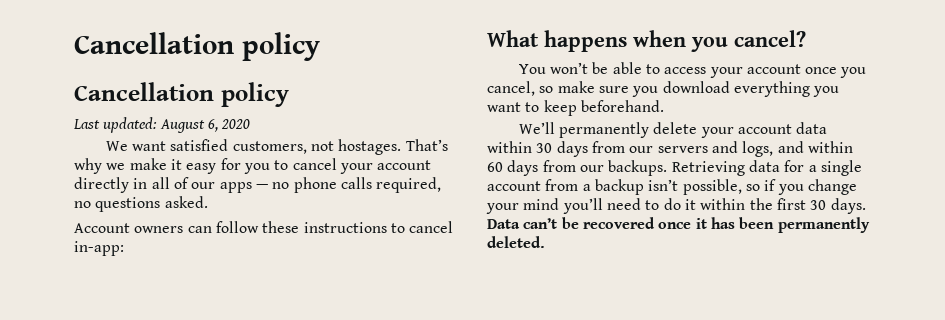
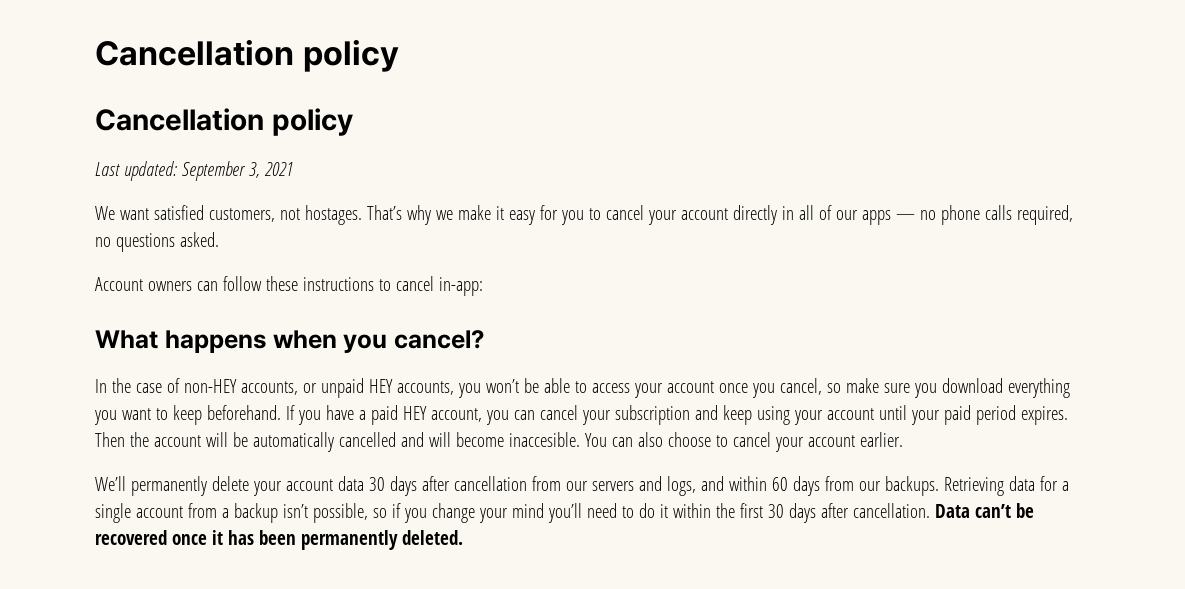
- Last updated: August 6, 2020
+ Last updated: September 3, 2021
- You won’t be able to access your account once you cancel, so make sure you download everything you want to keep beforehand.
+ In the case of non-HEY accounts, or unpaid HEY accounts, you won’t be able to access your account once you cancel, so make sure you download everything you want to keep beforehand. If you have a paid HEY account, you can cancel your subscription and keep using your account until your paid period expires. Then the account will be automatically cancelled and will become inaccesible. You can also choose to cancel your account earlier.
- We’ll permanently delete your account data within 30 days from our servers and logs, and within 60 days from our backups.
+ We’ll permanently delete your account data 30 days after cancellation from our servers and logs, and within 60 days from our backups.
- Retrieving data for a single account from a backup isn’t possible, so if you change your mind you’ll need to do it within the first 30 days.
+ Retrieving data for a single account from a backup isn’t possible, so if you change your mind you’ll need to do it within the first 30 days after cancellation.

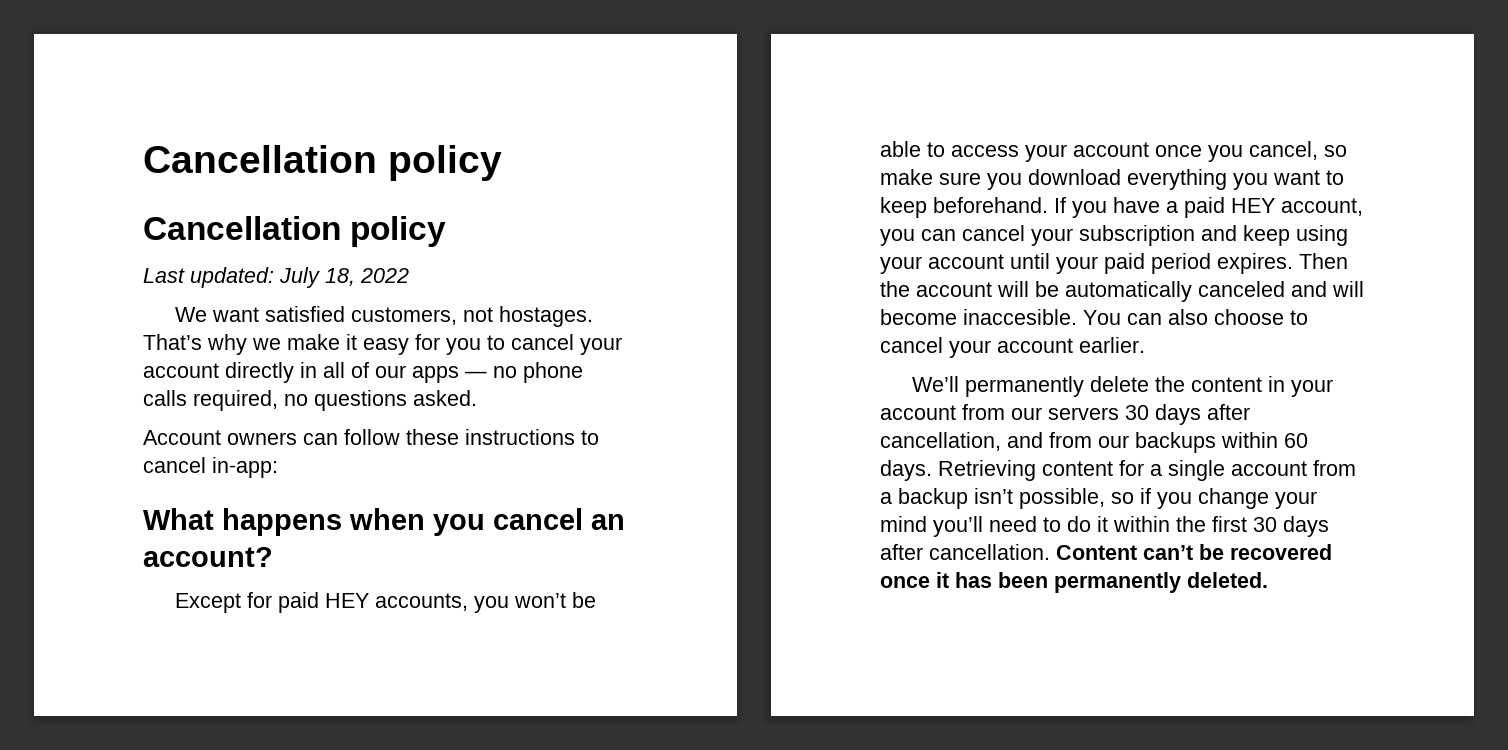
- Last updated: September 3, 2021
+ Last updated: July 18, 2022
- What happens when you cancel?
- In the case of non-HEY accounts, or unpaid HEY accounts, you won’t be able to access your account once you cancel, so make sure you download everything you want to keep beforehand.
+ What happens when you cancel an account?
+ Except for paid HEY accounts, you won’t be able to access your account once you cancel, so make sure you download everything you want to keep beforehand.
- Then the account will be automatically cancelled and will become inaccesible.
+ Then the account will be automatically canceled and will become inaccesible.
- We’ll permanently delete your account data 30 days after cancellation from our servers and logs, and within 60 days from our backups. Retrieving data for a single account from a backup isn’t possible, so if you change your mind you’ll need to do it within the first 30 days after cancellation.
+ We’ll permanently delete the content in your account from our servers 30 days after cancellation, and from our backups within 60 days. Retrieving content for a single account from a backup isn’t possible, so if you change your mind you’ll need to do it within the first 30 days after cancellation.
- Data can’t be recovered once it has been permanently deleted.
+ Content can’t be recovered once it has been permanently deleted.

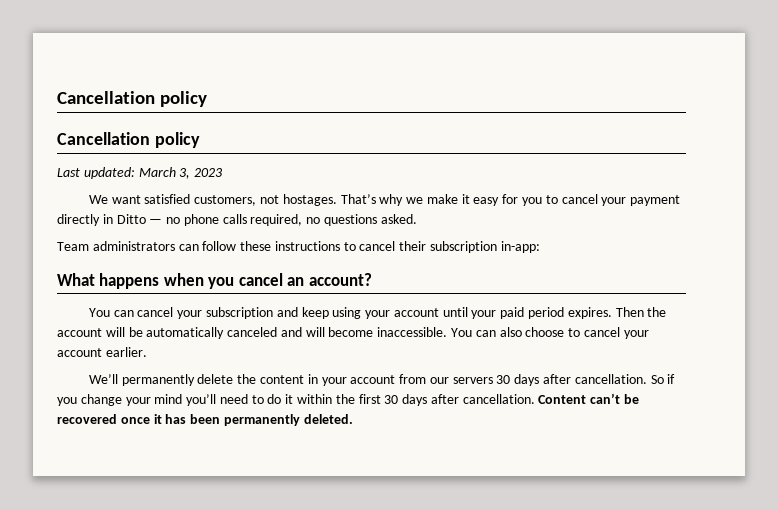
- Last updated: July 18, 2022
+ Last updated: March 3, 2023
- That’s why we make it easy for you to cancel your account directly in all of our apps — no phone calls required, no questions asked.
+ That’s why we make it easy for you to cancel your payment directly in Ditto — no phone calls required, no questions asked.
- Account owners can follow these instructions to cancel in-app:
+ Team administrators can follow these instructions to cancel their subscription in-app:
- Except for paid HEY accounts, you won’t be able to access your account once you cancel, so make sure you download everything you want to keep beforehand. If you have a paid HEY account, you can cancel your subscription and keep using your account until your paid period expires.
+ You can cancel your subscription and keep using your account until your paid period expires.
- Then the account will be automatically canceled and will become inaccesible.
+ Then the account will be automatically canceled and will become inaccessible.
- We’ll permanently delete the content in your account from our servers 30 days after cancellation, and from our backups within 60 days. Retrieving content for a single account from a backup isn’t possible, so if you change your mind you’ll need to do it within the first 30 days after cancellation.
+ We’ll permanently delete the content in your account from our servers 30 days after cancellation. So if you change your mind you’ll need to do it within the first 30 days after cancellation.

